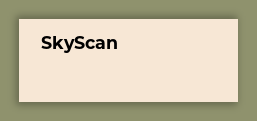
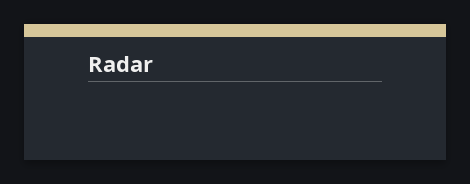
- SkyScan
+ Radar

